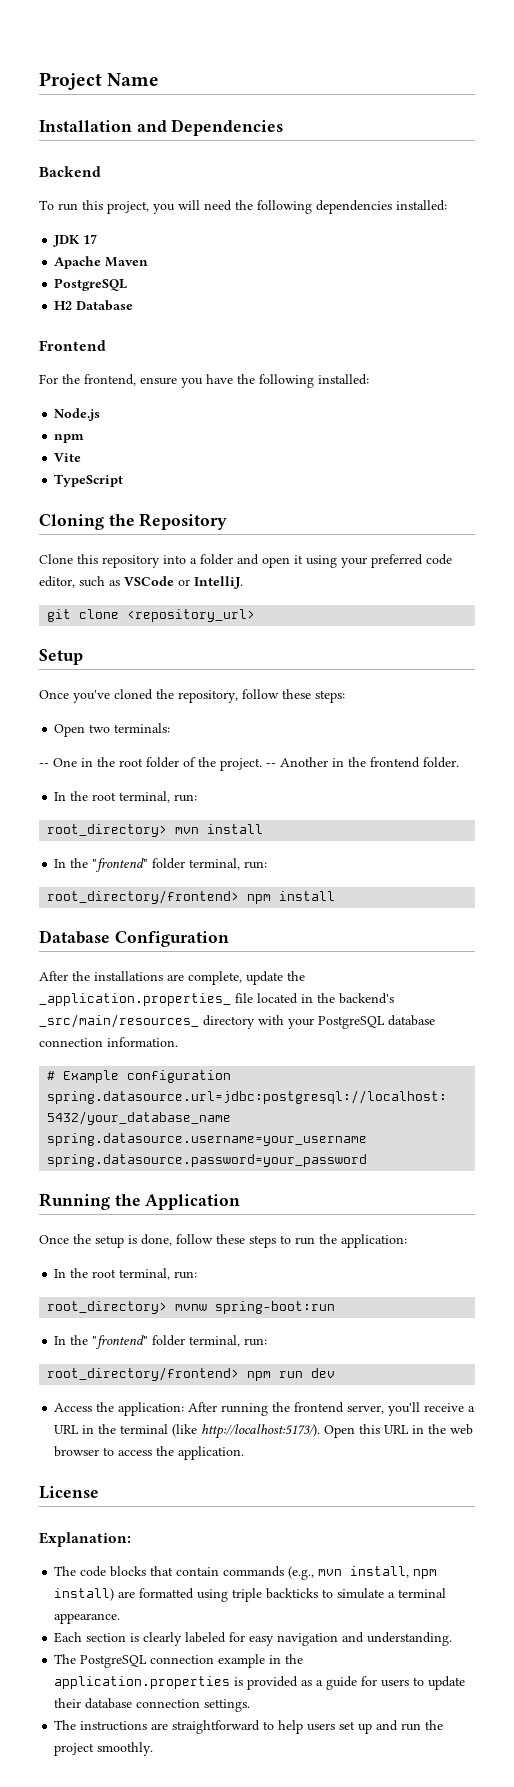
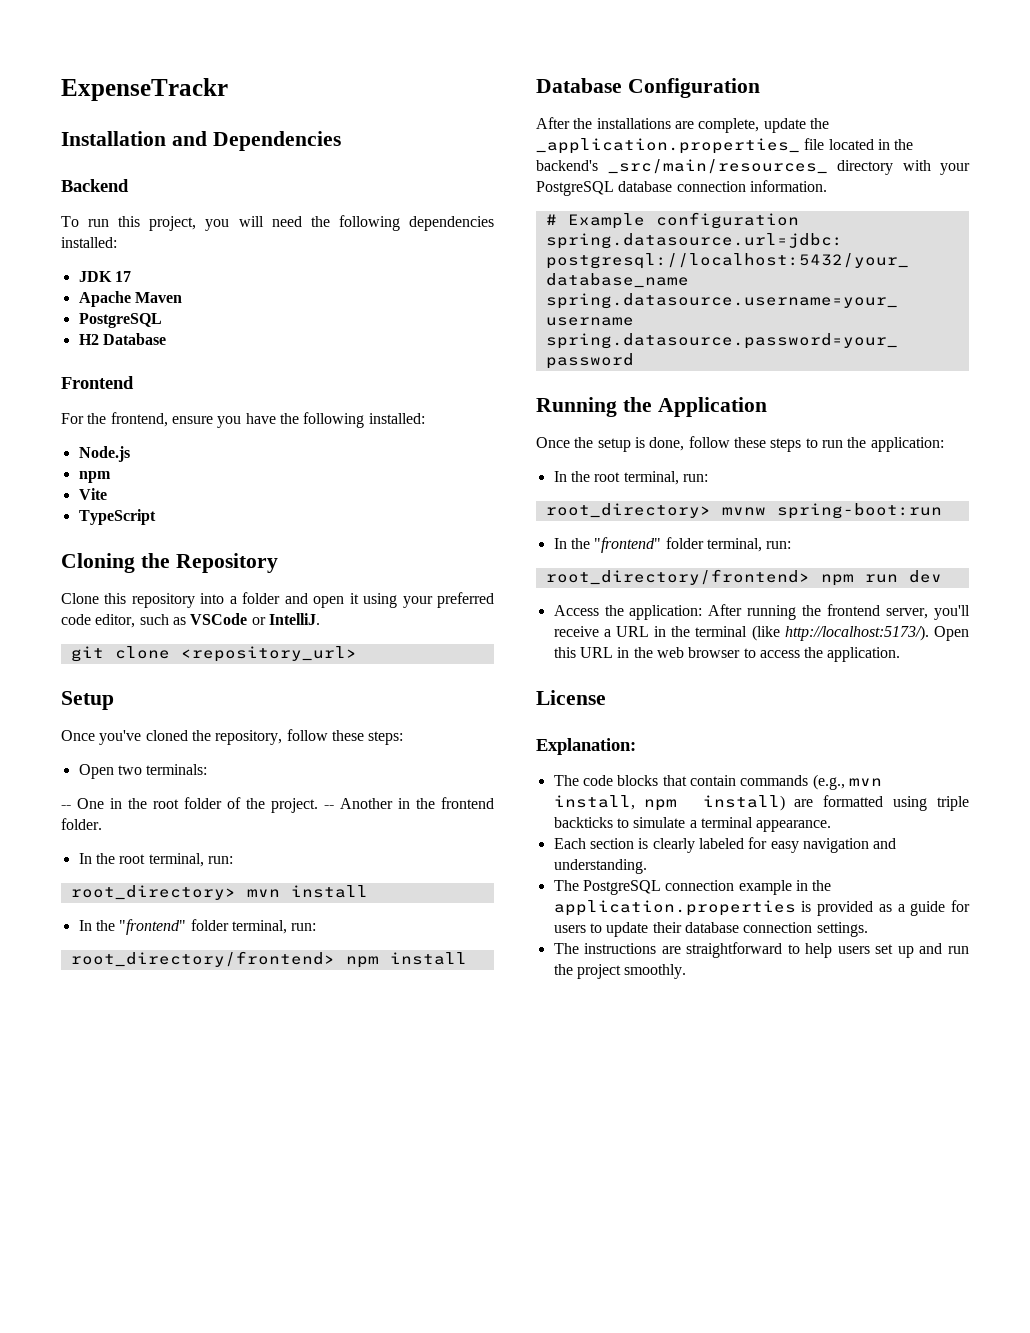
- Project Name
+ ExpenseTrackr

